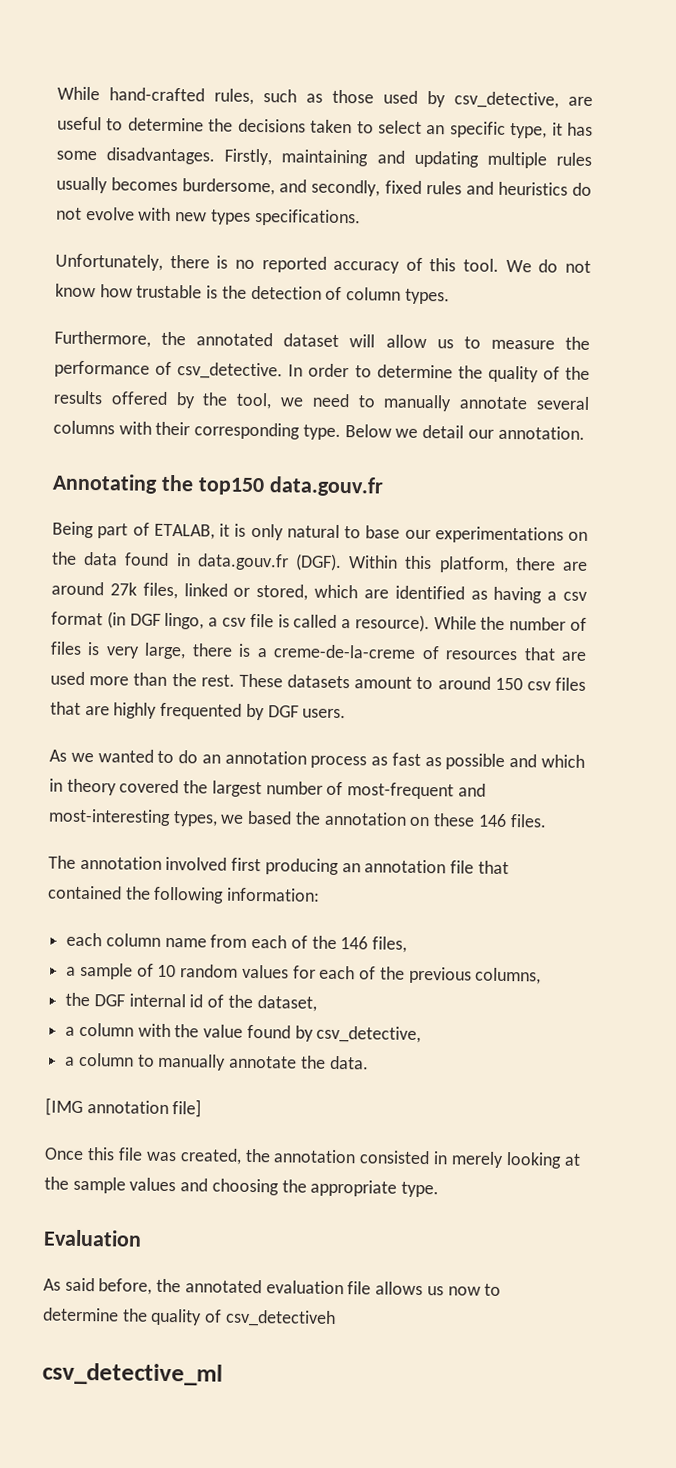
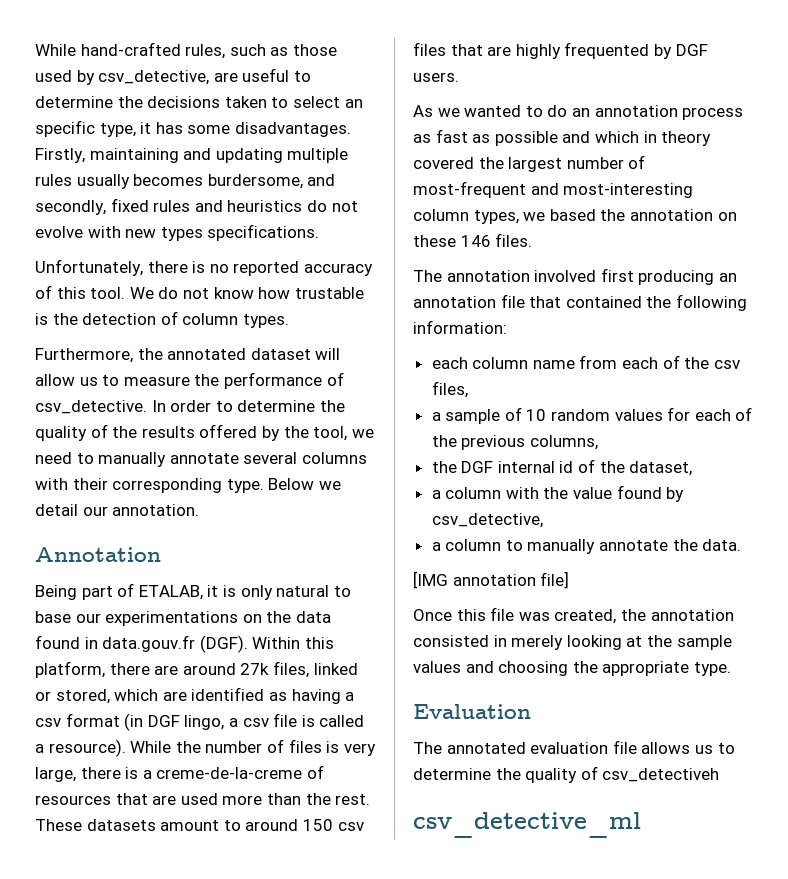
- Annotating the top150 data.gouv.fr
+ Annotation
- As we wanted to do an annotation process as fast as possible and which in theory covered the largest number of most-frequent and most-interesting types, we based the annotation on these 146 files.
+ As we wanted to do an annotation process as fast as possible and which in theory covered the largest number of most-frequent and most-interesting column types, we based the annotation on these 146 files.
- each column name from each of the 146 files,
+ each column name from each of the csv files,
- As said before, the annotated evaluation file allows us now to determine the quality of csv_detectiveh
+ The annotated evaluation file allows us to determine the quality of csv_detectiveh

